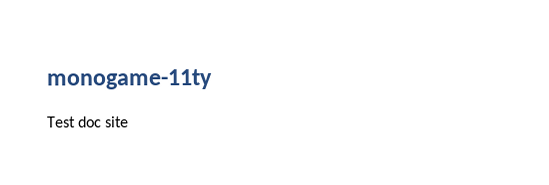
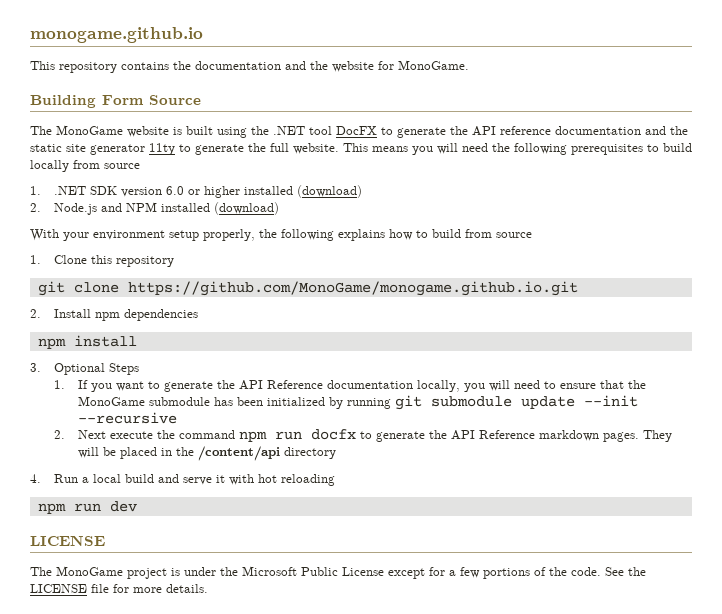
- monogame-11ty
- Test doc site
+ monogame.github.io
+ This repository contains the documentation and the website for MonoGame.
+ Building Form Source
+ The MonoGame website is built using the .NET tool DocFX to generate the API reference documentation and the static site generator 11ty to generate the full website. This means you will need the following prerequisites to build locally from source
+ 1. .NET SDK version 6.0 or higher installed (download)
+ 2. Node.js and NPM installed (download)
+ With your environment setup properly, the following explains how to build from source
+ 1. Clone this repository
+ git clone https://github.com/MonoGame/monogame.github.io.git
+ 2. Install npm dependencies
+ npm install
+ 3. Optional Steps
+ 1. If you want to generate the API Reference documentation locally, you will need to ensure that the MonoGame submodule has been initialized by running git submodule update --init --recursive
+ 2. Next execute the command npm run docfx to generate the API Reference markdown pages. They will be placed in the /content/api directory
+ 4. Run a local build and serve it with hot reloading
+ npm run dev
+ LICENSE
+ The MonoGame project is under the Microsoft Public License except for a few portions of the code. See the LICENSE file for more details.

